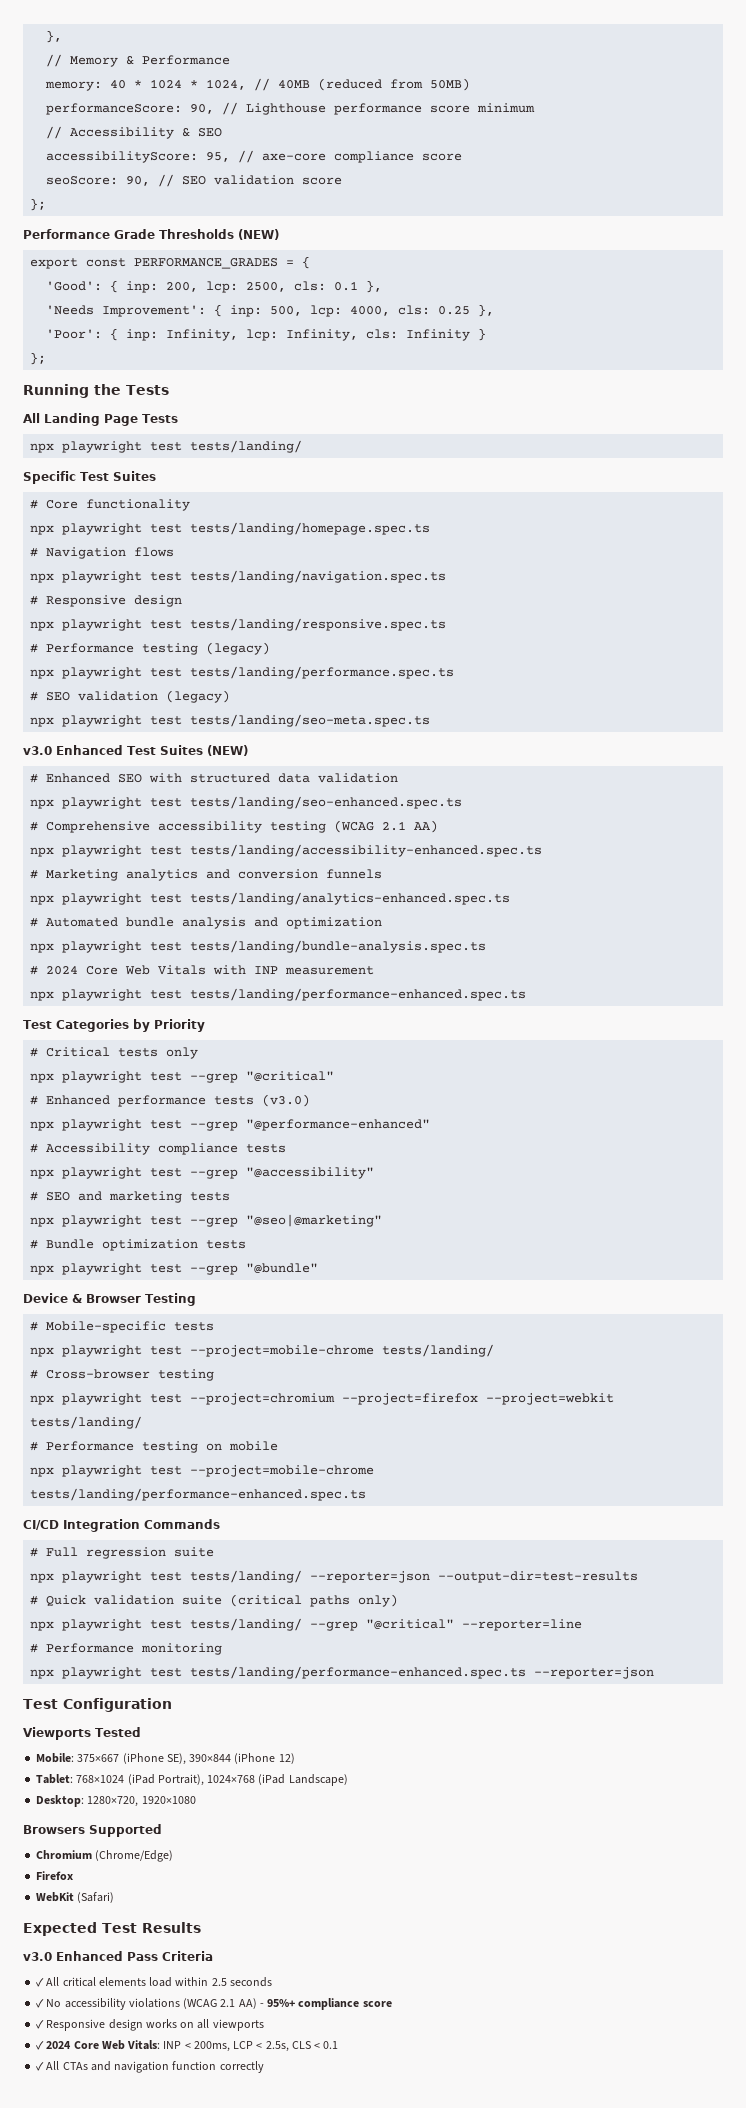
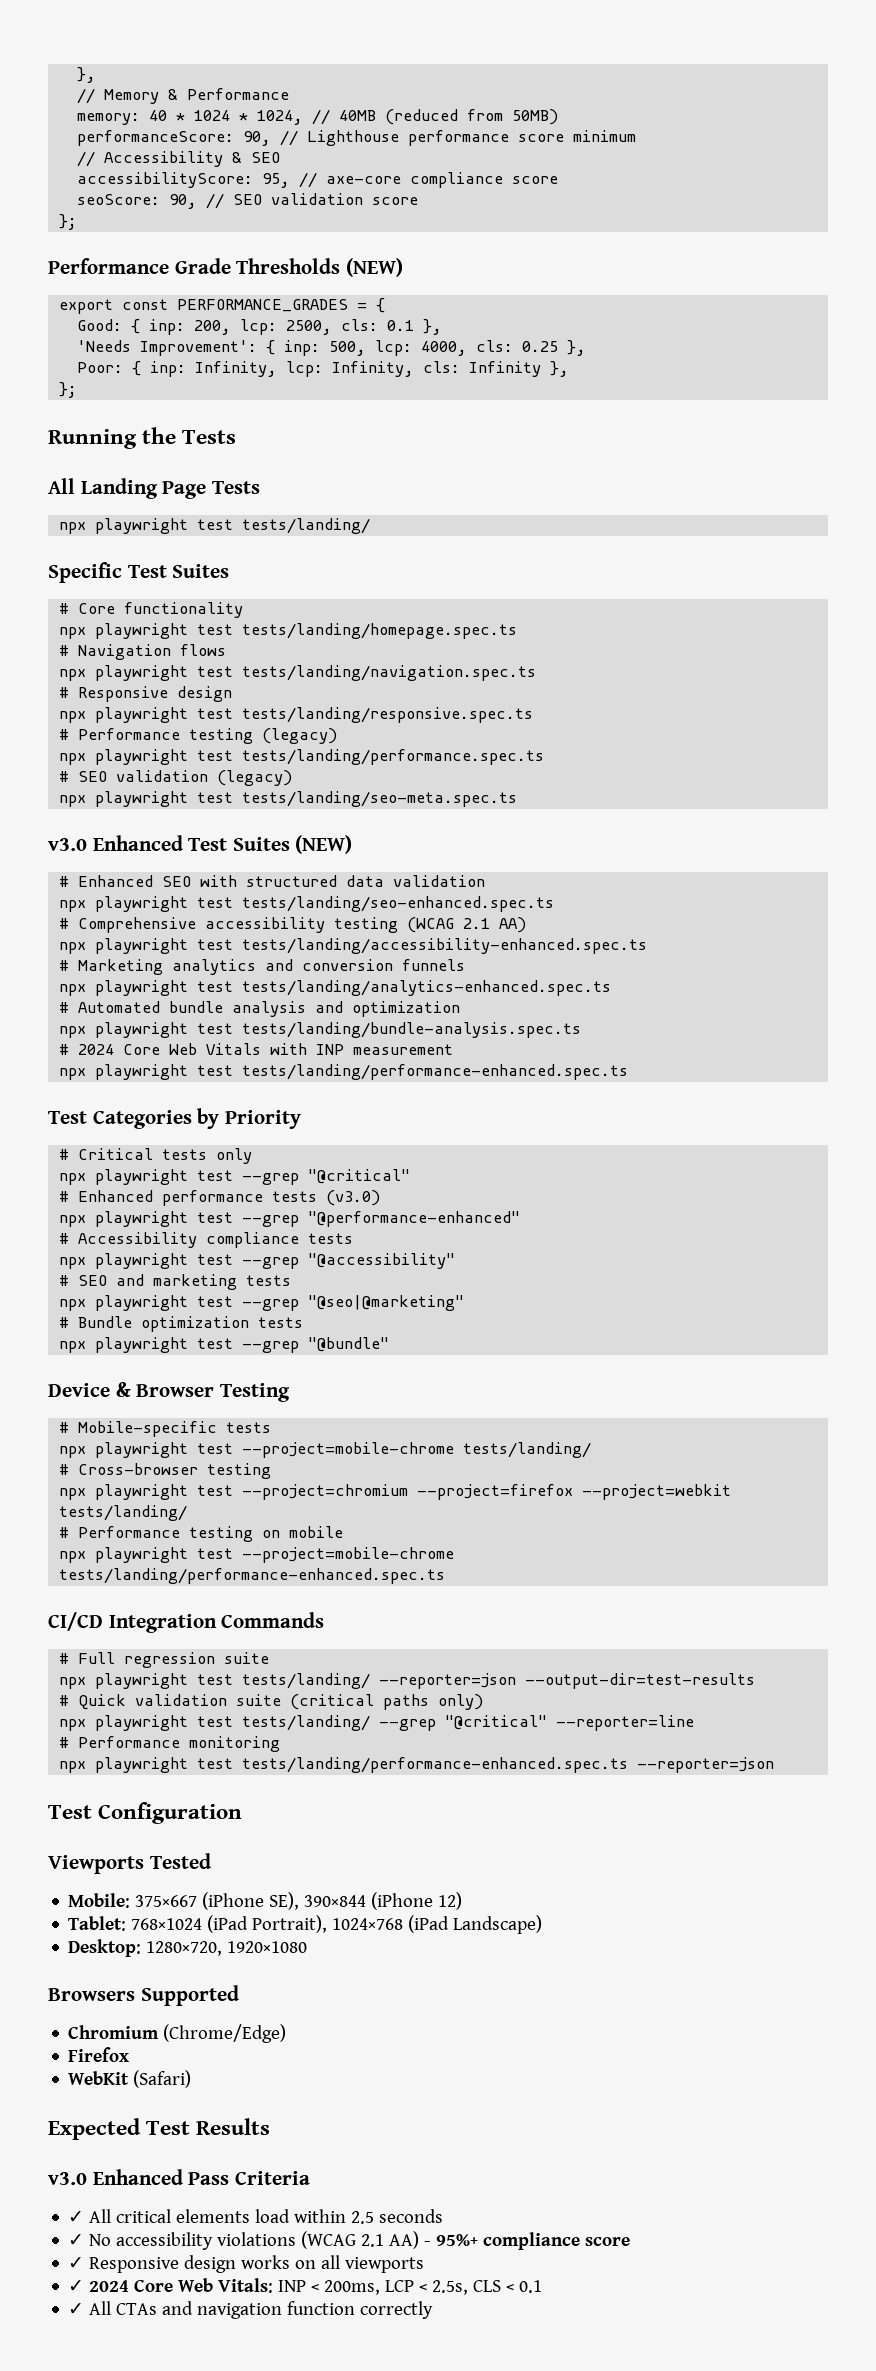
- 'Good': { inp: 200, lcp: 2500, cls: 0.1 },
+ Good: { inp: 200, lcp: 2500, cls: 0.1 },
- 'Poor': { inp: Infinity, lcp: Infinity, cls: Infinity }
+ Poor: { inp: Infinity, lcp: Infinity, cls: Infinity },

